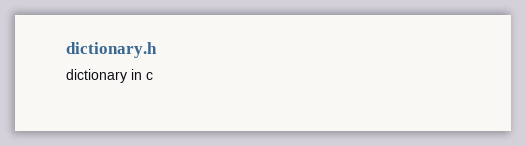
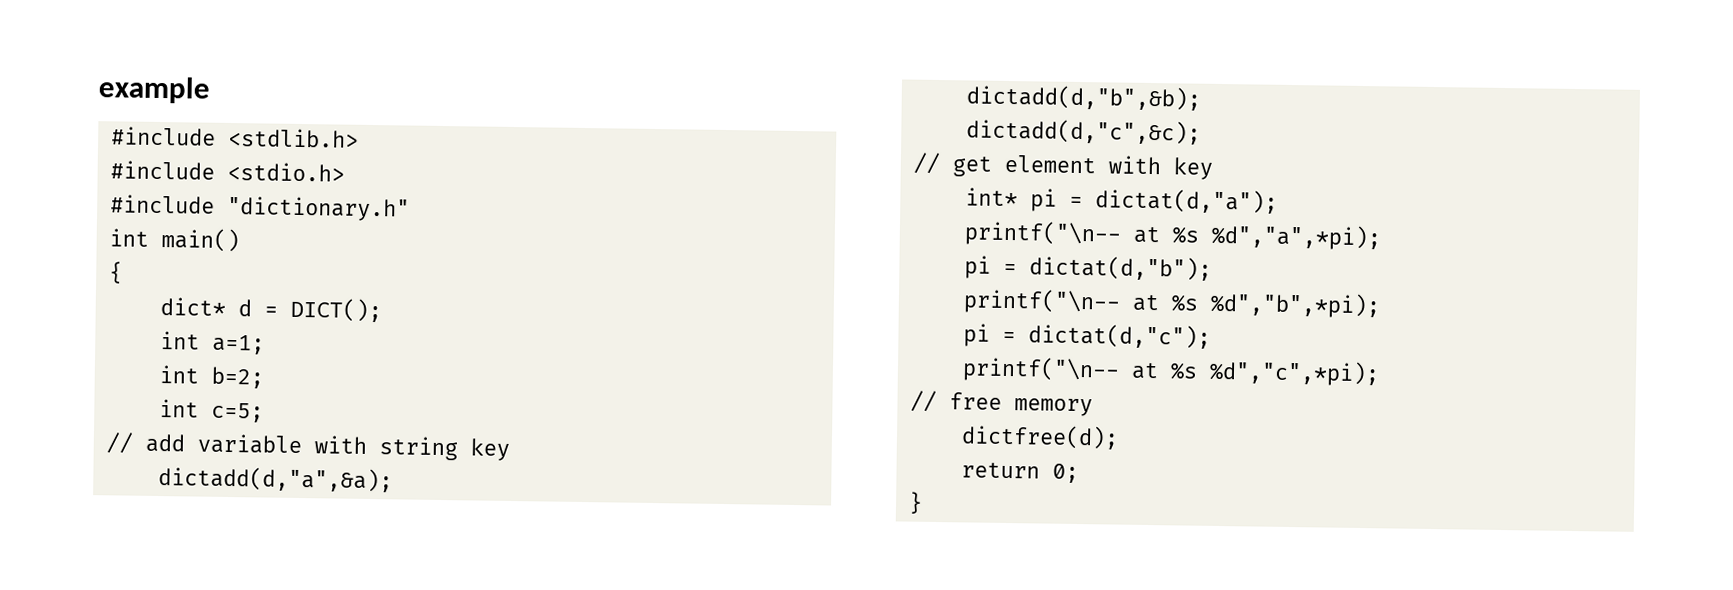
- dictionary.h
- dictionary in c
+ example
+ #include <stdlib.h>
+ #include <stdio.h>
+ #include "dictionary.h"
+ int main()
+ {
+ dict* d = DICT();
+ int a=1;
+ int b=2;
+ int c=5;
+ // add variable with string key
+ dictadd(d,"a",&a);
+ dictadd(d,"b",&b);
+ dictadd(d,"c",&c);
+ // get element with key
+ int* pi = dictat(d,"a");
+ printf("\n-- at %s %d","a",*pi);
+ pi = dictat(d,"b");
+ printf("\n-- at %s %d","b",*pi);
+ pi = dictat(d,"c");
+ printf("\n-- at %s %d","c",*pi);
+ // free memory
+ dictfree(d);
+ return 0;
+ }

